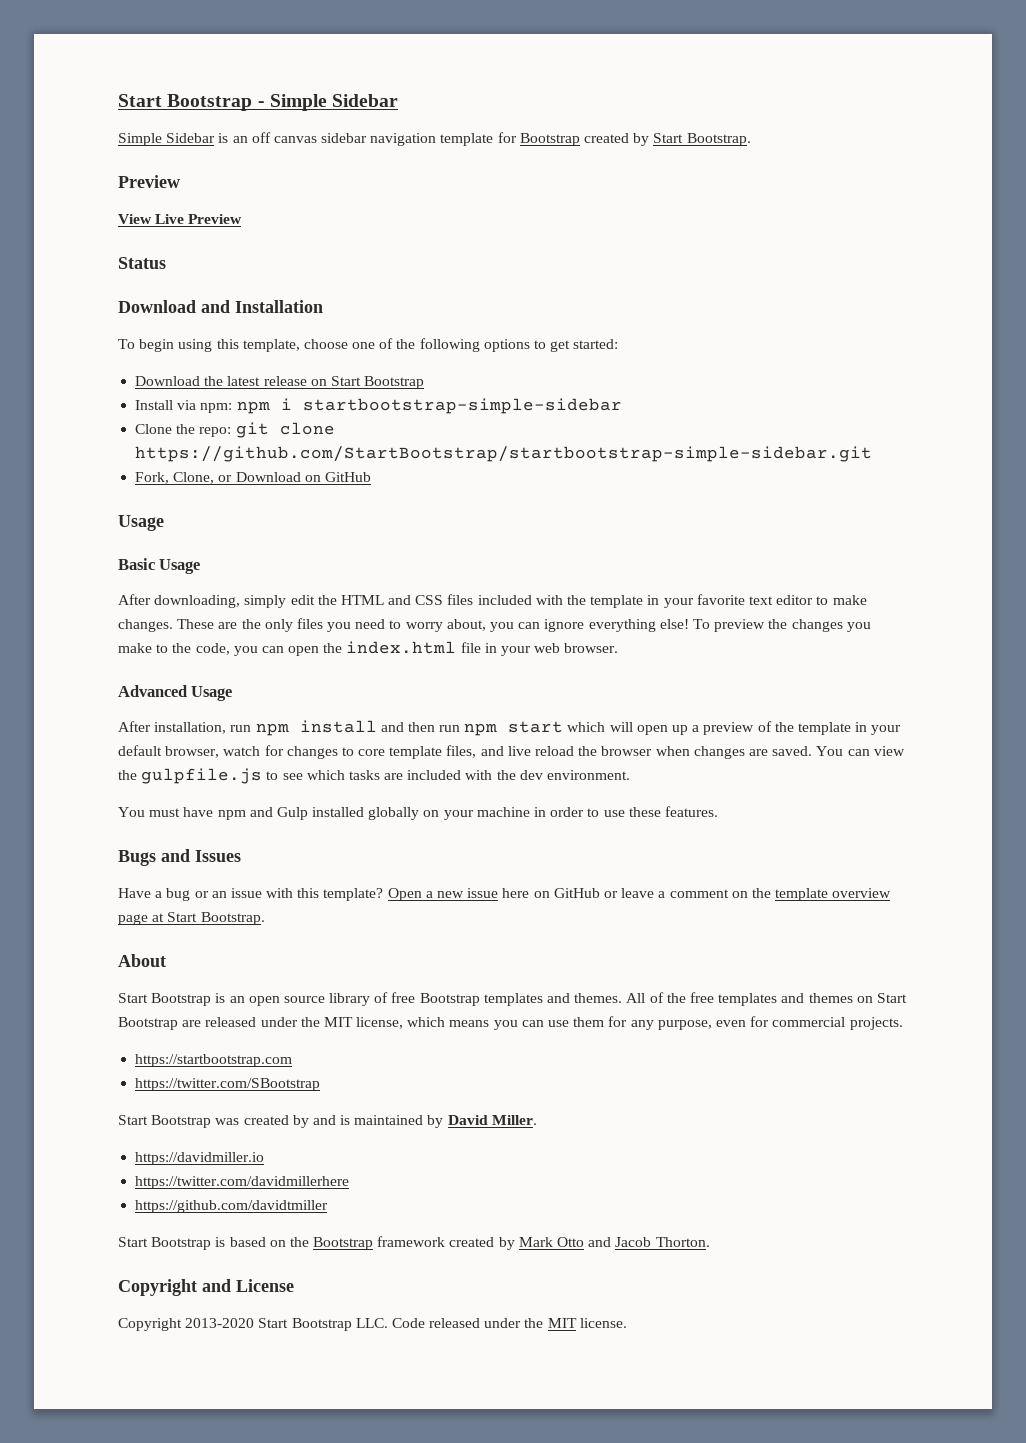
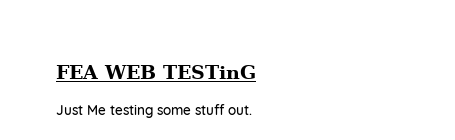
- Start Bootstrap - Simple Sidebar
- Simple Sidebar is an off canvas sidebar navigation template for Bootstrap created by Start Bootstrap.
- Preview
- View Live Preview
- Status
- Download and Installation
- To begin using this template, choose one of the following options to get started:
- Download the latest release on Start Bootstrap
- Install via npm: npm i startbootstrap-simple-sidebar
- Clone the repo: git clone https://github.com/StartBootstrap/startbootstrap-simple-sidebar.git
- Fork, Clone, or Download on GitHub
- Usage
- Basic Usage
- After downloading, simply edit the HTML and CSS files included with the template in your favorite text editor to make changes. These are the only files you need to worry about, you can ignore everything else! To preview the changes you make to the code, you can open the index.html file in your web browser.
- Advanced Usage
- After installation, run npm install and then run npm start which will open up a preview of the template in your default browser, watch for changes to core template files, and live reload the browser when changes are saved. You can view the gulpfile.js to see which tasks are included with the dev environment.
- You must have npm and Gulp installed globally on your machine in order to use these features.
- Bugs and Issues
- Have a bug or an issue with this template? Open a new issue here on GitHub or leave a comment on the template overview page at Start Bootstrap.
- About
- Start Bootstrap is an open source library of free Bootstrap templates and themes. All of the free templates and themes on Start Bootstrap are released under the MIT license, which means you can use them for any purpose, even for commercial projects.
- https://startbootstrap.com
- https://twitter.com/SBootstrap
- Start Bootstrap was created by and is maintained by David Miller.
- https://davidmiller.io
- https://twitter.com/davidmillerhere
- https://github.com/davidtmiller
- Start Bootstrap is based on the Bootstrap framework created by Mark Otto and Jacob Thorton.
- Copyright and License
- Copyright 2013-2020 Start Bootstrap LLC. Code released under the MIT license.
+ FEA WEB TESTinG
+ Just Me testing some stuff out.

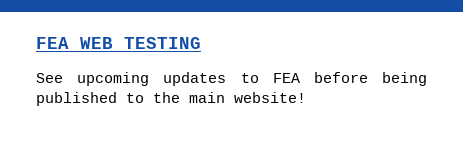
- FEA WEB TESTinG
- Just Me testing some stuff out.
+ FEA WEB TESTING
+ See upcoming updates to FEA before being published to the main website!

